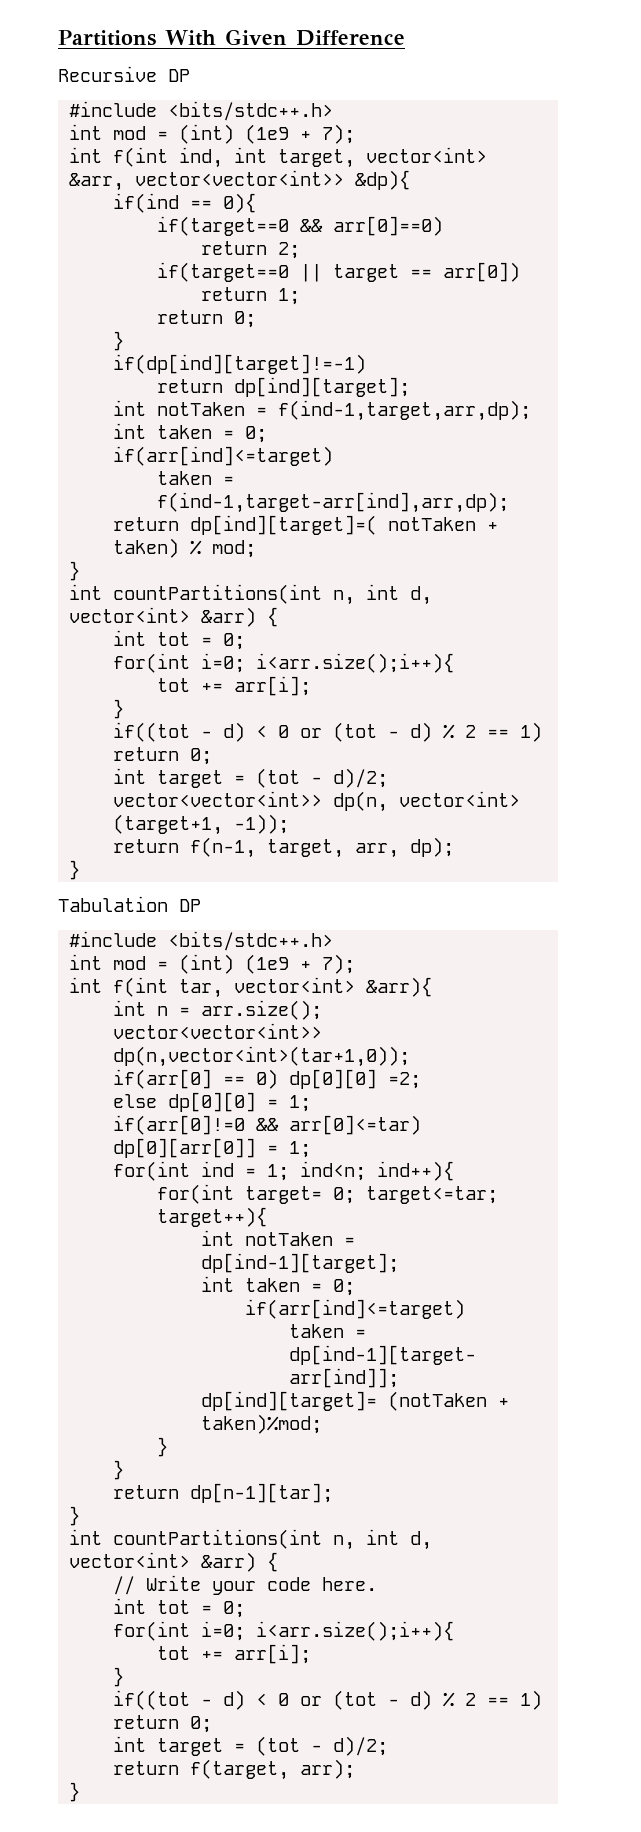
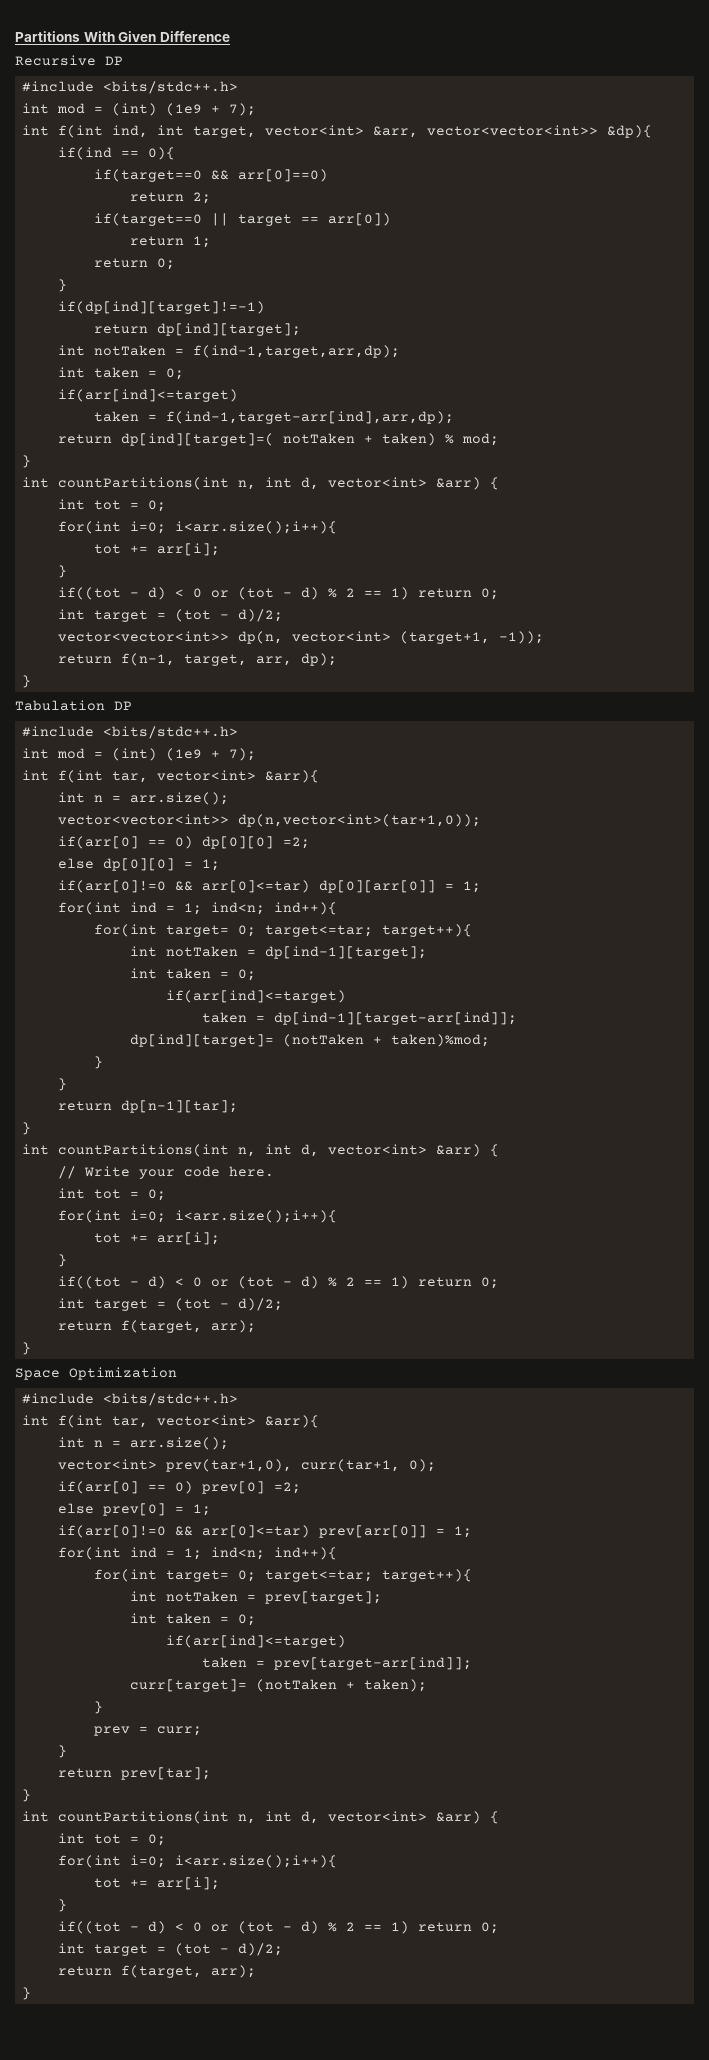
+ Space Optimization
+ #include <bits/stdc++.h>
+ int f(int tar, vector<int> &arr){
+ int n = arr.size();
+ vector<int> prev(tar+1,0), curr(tar+1, 0);
+ if(arr[0] == 0) prev[0] =2;
+ else prev[0] = 1;
+ if(arr[0]!=0 && arr[0]<=tar) prev[arr[0]] = 1;
+ for(int ind = 1; ind<n; ind++){
+ for(int target= 0; target<=tar; target++){
+ int notTaken = prev[target];
+ int taken = 0;
+ if(arr[ind]<=target)
+ taken = prev[target-arr[ind]];
+ curr[target]= (notTaken + taken);
+ }
+ prev = curr;
+ }
+ return prev[tar];
+ }
+ int countPartitions(int n, int d, vector<int> &arr) {
+ int tot = 0;
+ for(int i=0; i<arr.size();i++){
+ tot += arr[i];
+ }
+ if((tot - d) < 0 or (tot - d) % 2 == 1) return 0;
+ int target = (tot - d)/2;
+ return f(target, arr);
+ }

